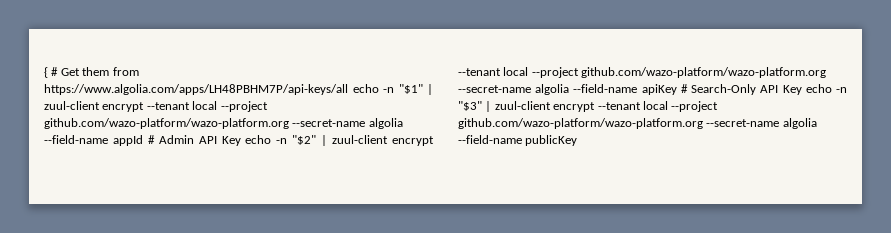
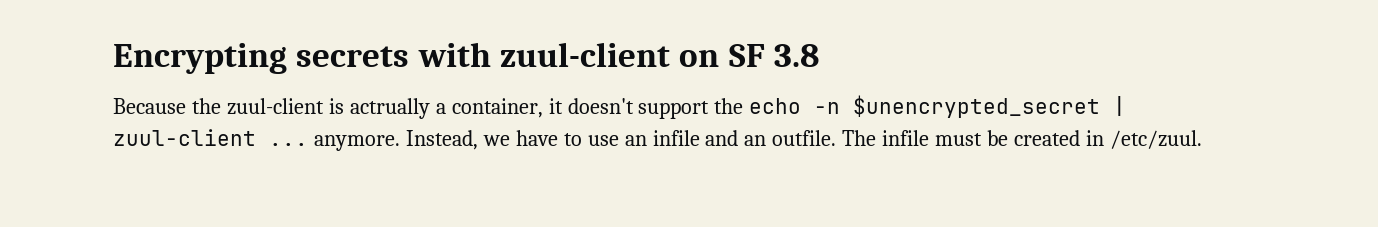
- { # Get them from https://www.algolia.com/apps/LH48PBHM7P/api-keys/all echo -n "$1" | zuul-client encrypt --tenant local --project github.com/wazo-platform/wazo-platform.org --secret-name algolia --field-name appId # Admin API Key echo -n "$2" | zuul-client encrypt --tenant local --project github.com/wazo-platform/wazo-platform.org --secret-name algolia --field-name apiKey # Search-Only API Key echo -n "$3" | zuul-client encrypt --tenant local --project github.com/wazo-platform/wazo-platform.org --secret-name algolia --field-name publicKey
+ Encrypting secrets with zuul-client on SF 3.8
+ Because the zuul-client is actrually a container, it doesn't support the echo -n $unencrypted_secret | zuul-client ... anymore. Instead, we have to use an infile and an outfile. The infile must be created in /etc/zuul.

